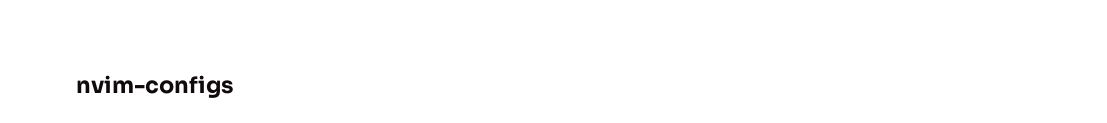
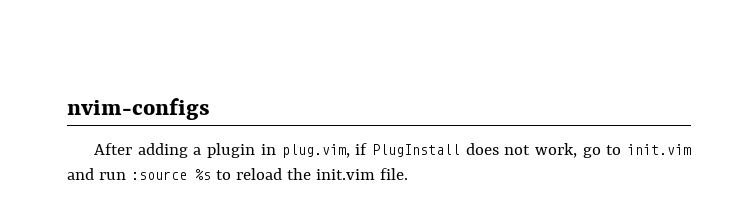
+ After adding a plugin in plug.vim, if PlugInstall does not work, go to init.vim and run :source %s to reload the init.vim file.

